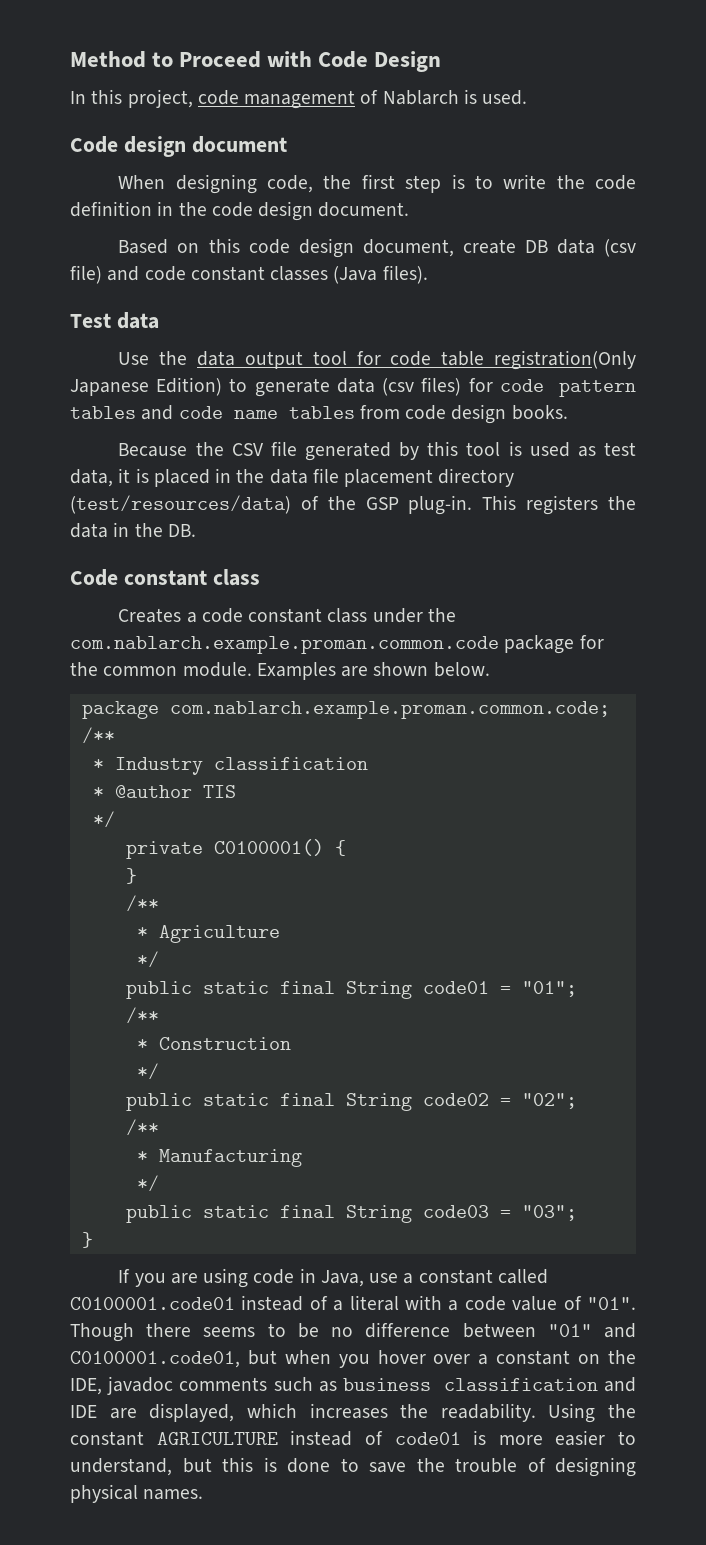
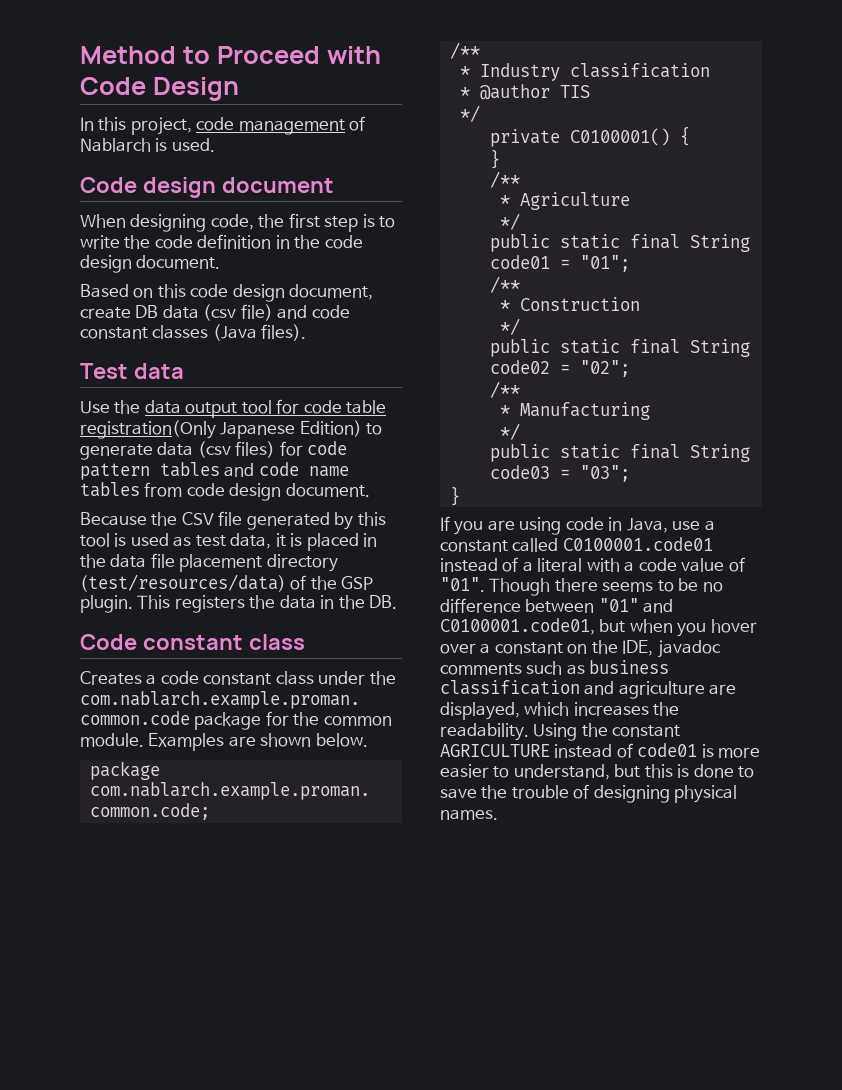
- Use the data output tool for code table registration(Only Japanese Edition) to generate data (csv files) for code pattern tables and code name tables from code design books.
+ Use the data output tool for code table registration(Only Japanese Edition) to generate data (csv files) for code pattern tables and code name tables from code design document.
- Because the CSV file generated by this tool is used as test data, it is placed in the data file placement directory (test/resources/data) of the GSP plug-in.
+ Because the CSV file generated by this tool is used as test data, it is placed in the data file placement directory (test/resources/data) of the GSP plugin.
- Though there seems to be no difference between "01" and C0100001.code01, but when you hover over a constant on the IDE, javadoc comments such as business classification and IDE are displayed, which increases the readability.
+ Though there seems to be no difference between "01" and C0100001.code01, but when you hover over a constant on the IDE, javadoc comments such as business classification and agriculture are displayed, which increases the readability.

